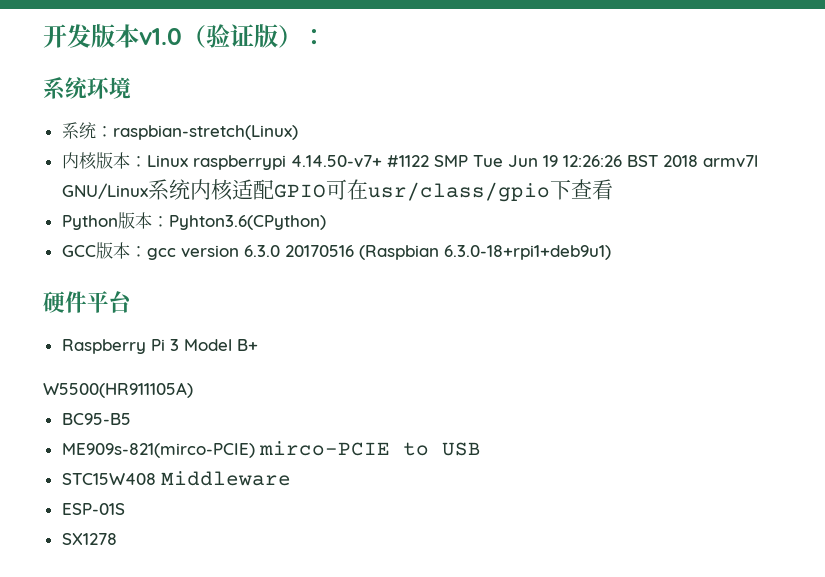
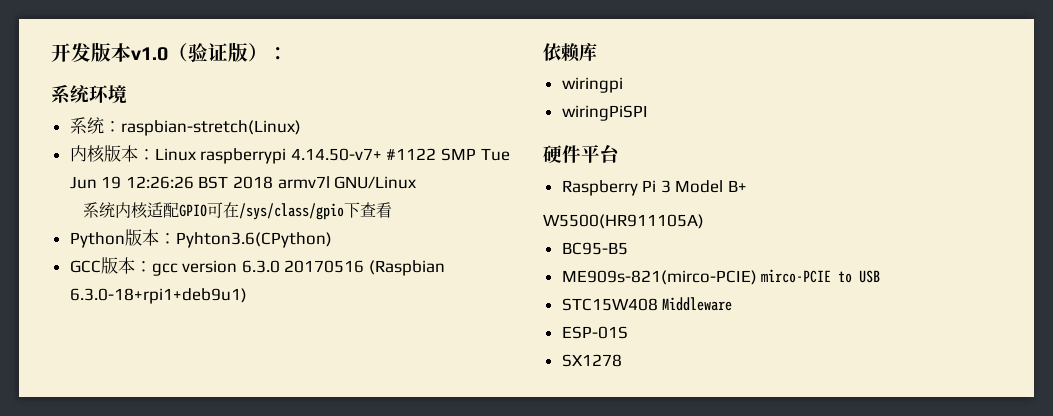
- 内核版本：Linux raspberrypi 4.14.50-v7+ #1122 SMP Tue Jun 19 12:26:26 BST 2018 armv7l GNU/Linux系统内核适配GPIO可在usr/class/gpio下查看
+ 内核版本：Linux raspberrypi 4.14.50-v7+ #1122 SMP Tue Jun 19 12:26:26 BST 2018 armv7l GNU/Linux
+ 系统内核适配GPIO可在/sys/class/gpio下查看
+ 依赖库
+ wiringpi
+ wiringPiSPI

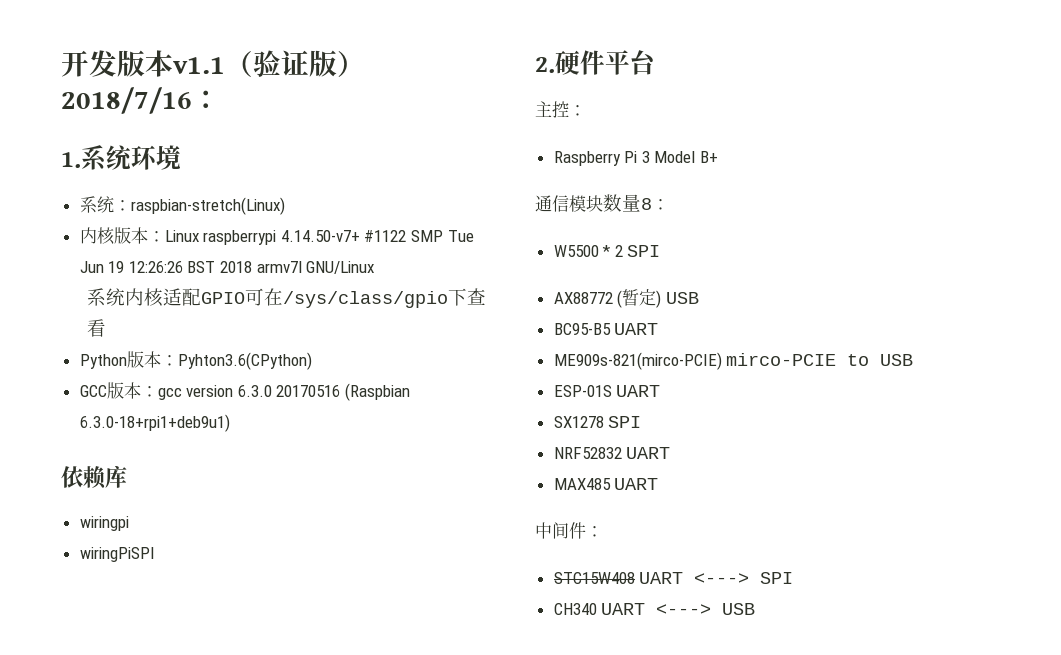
- 开发版本v1.0（验证版）：
- 系统环境
+ 开发版本v1.1（验证版）2018/7/16：
+ 1.系统环境
- 硬件平台
+ 2.硬件平台
+ 主控：
- W5500(HR911105A)
+ 通信模块数量8：
+ W5500 * 2 SPI
+ AX88772 (暂定) USB
- BC95-B5
+ BC95-B5 UART
- STC15W408 Middleware
- ESP-01S
+ ESP-01S UART
- SX1278
+ SX1278 SPI
+ NRF52832 UART
+ MAX485 UART
+ 中间件：
+ STC15W408 UART <---> SPI
+ CH340 UART <---> USB

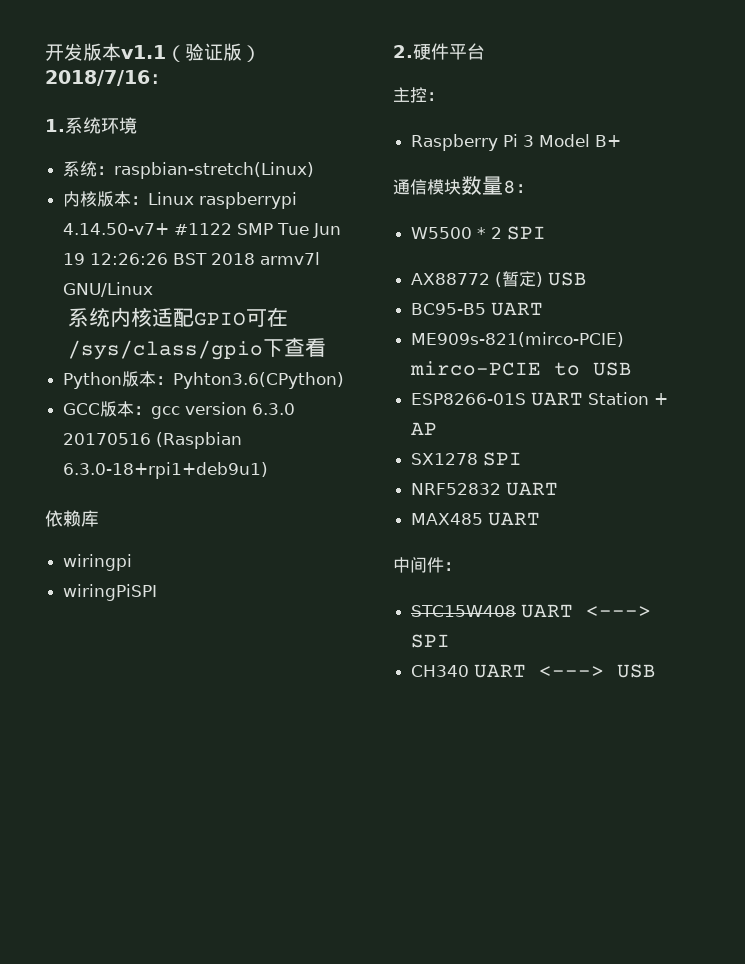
- ESP-01S UART
+ ESP8266-01S UART Station + AP

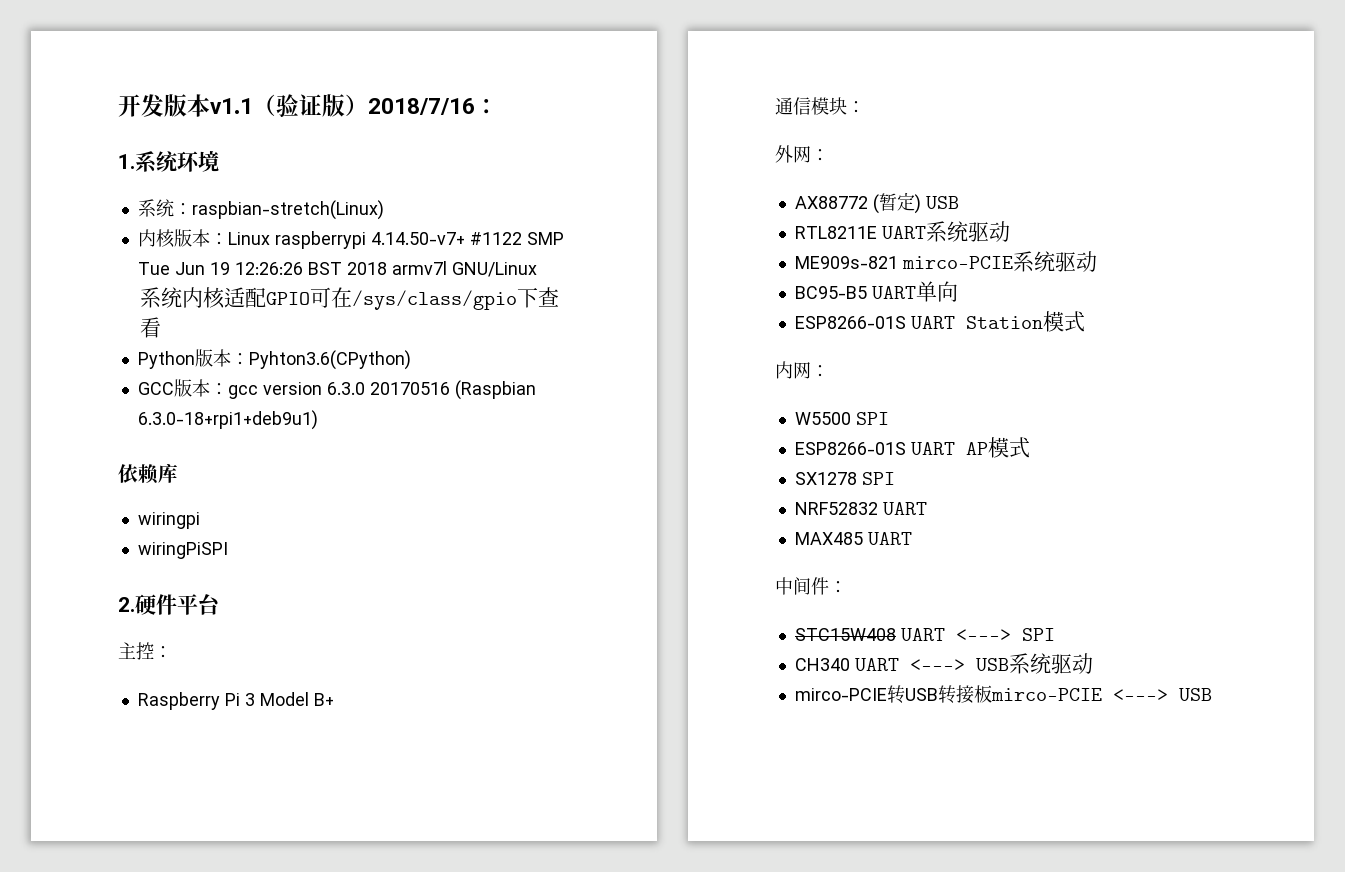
- 通信模块数量8：
- W5500 * 2 SPI
+ 通信模块：
+ 外网：
- BC95-B5 UART
- ME909s-821(mirco-PCIE) mirco-PCIE to USB
- ESP8266-01S UART Station + AP
+ RTL8211E UART系统驱动
+ ME909s-821 mirco-PCIE系统驱动
+ BC95-B5 UART单向
+ ESP8266-01S UART Station模式
+ 内网：
+ W5500 SPI
+ ESP8266-01S UART AP模式
- CH340 UART <---> USB
+ CH340 UART <---> USB系统驱动
+ mirco-PCIE转USB转接板mirco-PCIE <---> USB

